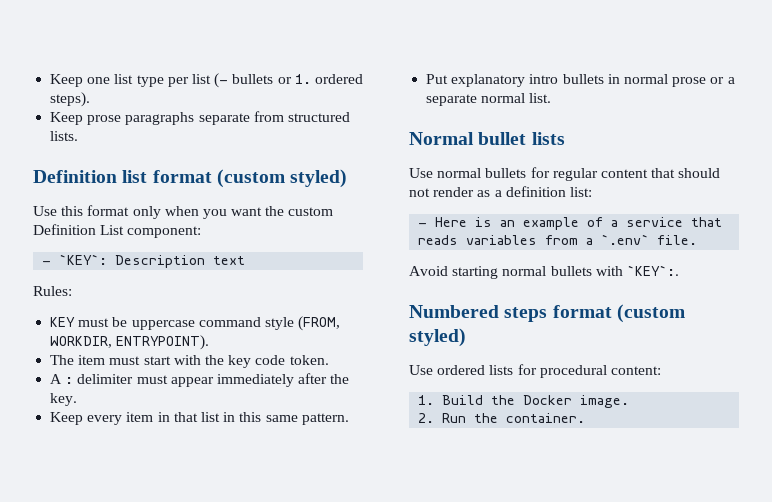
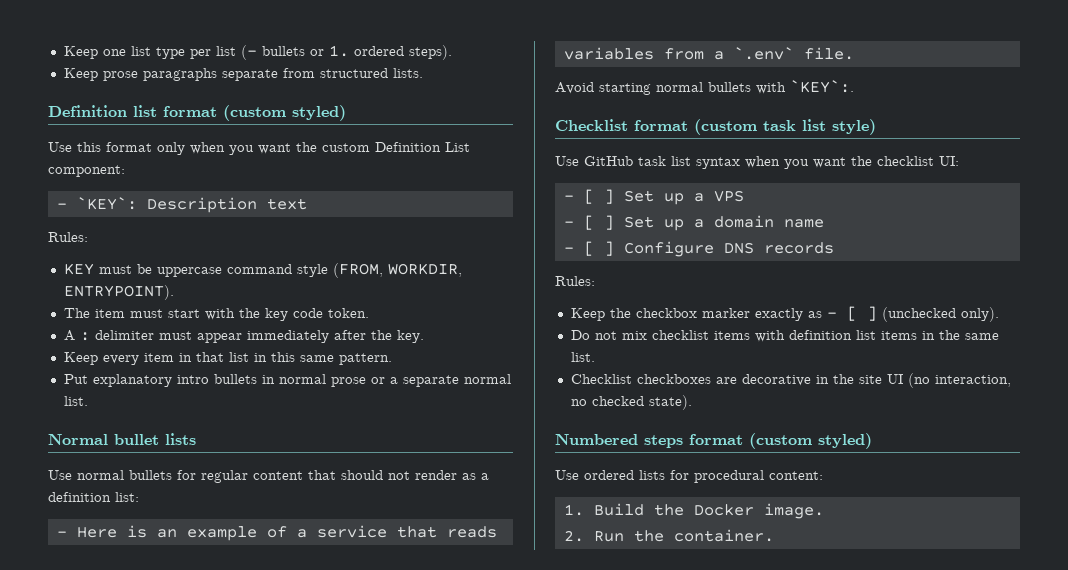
+ Checklist format (custom task list style)
+ Use GitHub task list syntax when you want the checklist UI:
+ - [ ] Set up a VPS
+ - [ ] Set up a domain name
+ - [ ] Configure DNS records
+ Rules:
+ Keep the checkbox marker exactly as - [ ] (unchecked only).
+ Do not mix checklist items with definition list items in the same list.
+ Checklist checkboxes are decorative in the site UI (no interaction, no checked state).

